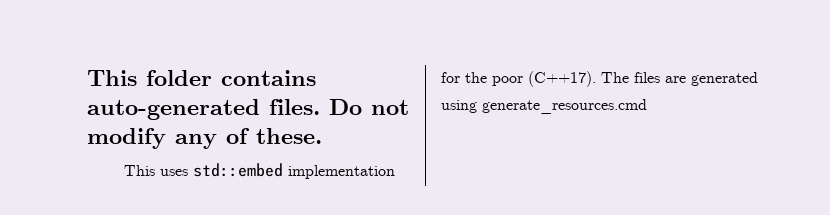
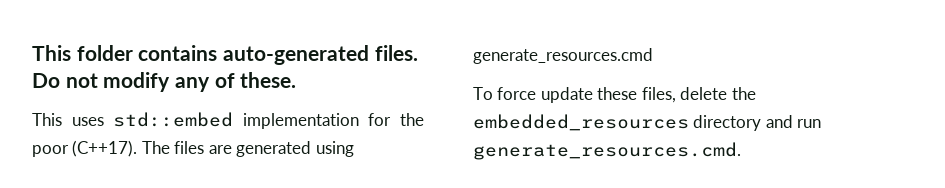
+ To force update these files, delete the embedded_resources directory and run generate_resources.cmd.

